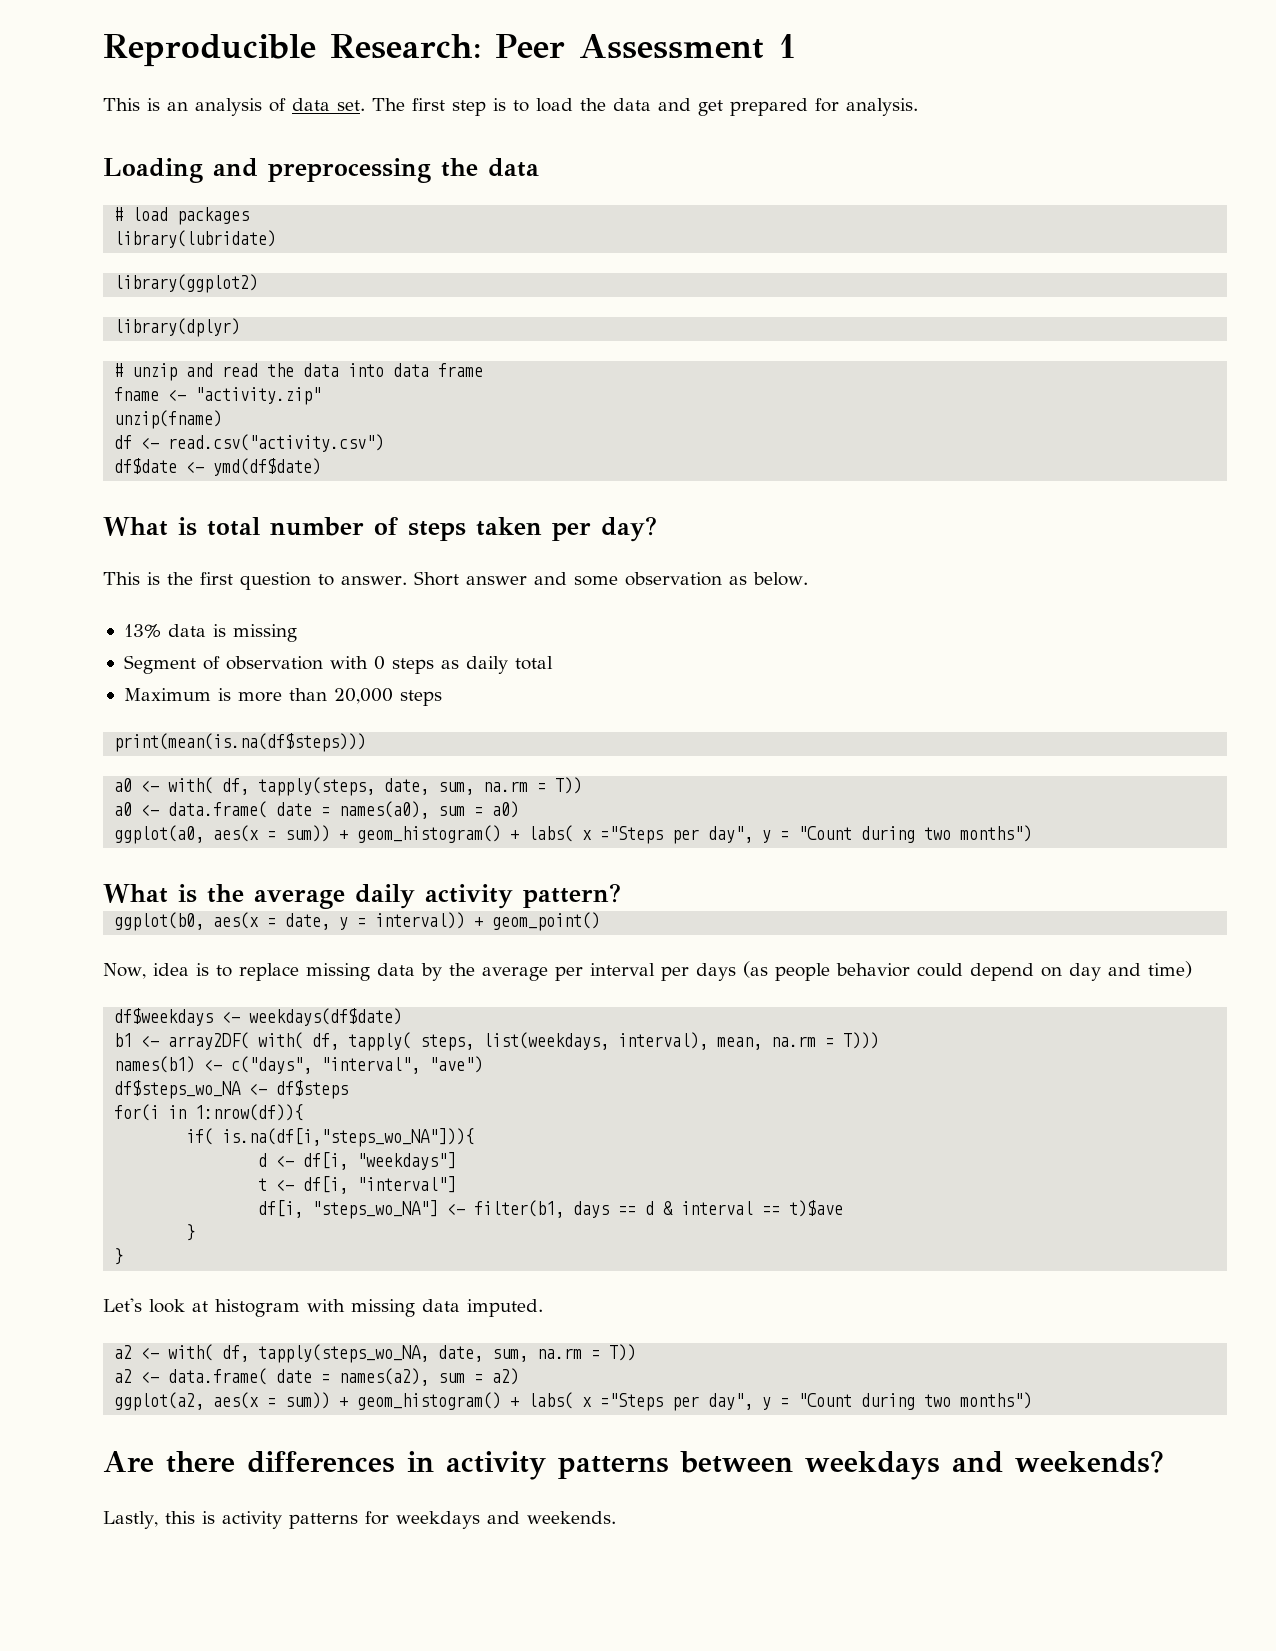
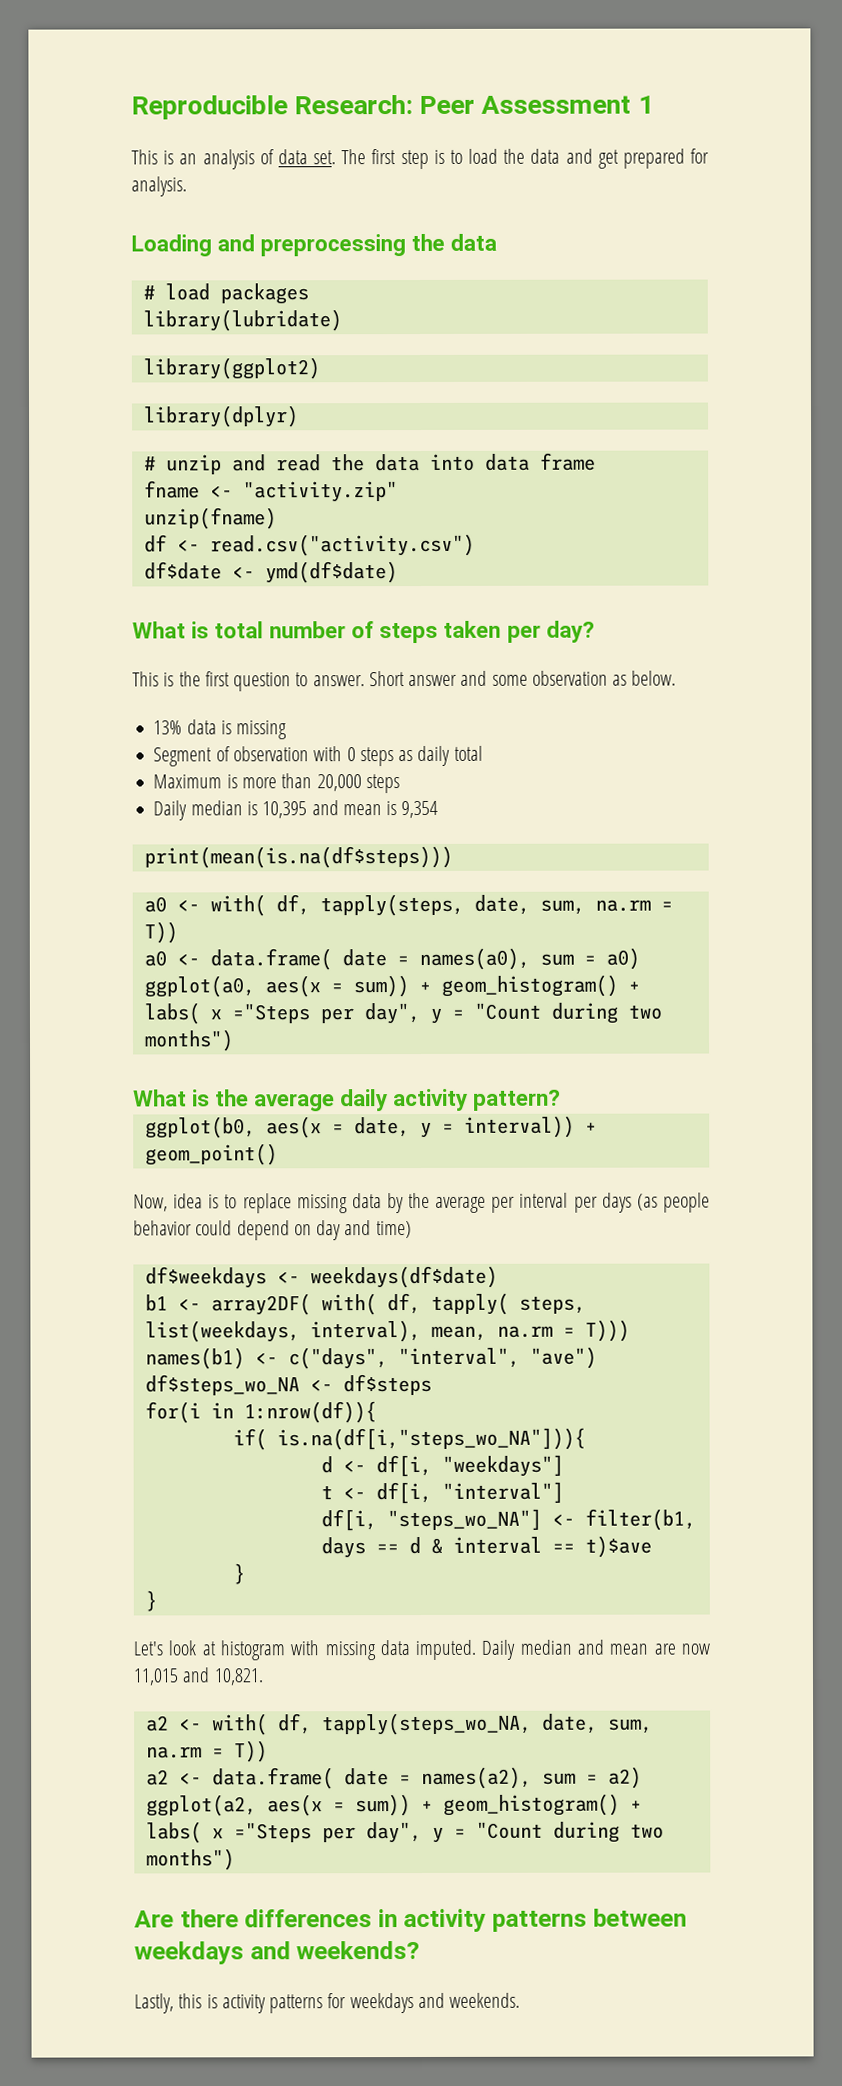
+ Daily median is 10,395 and mean is 9,354
+ Daily median and mean are now 11,015 and 10,821.

